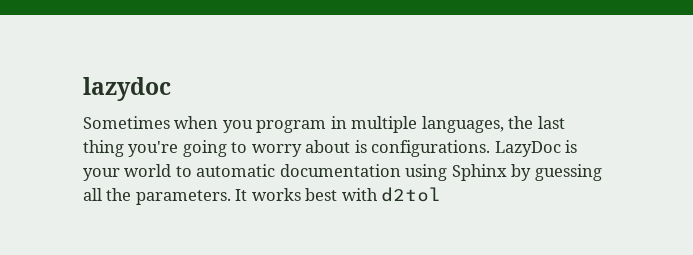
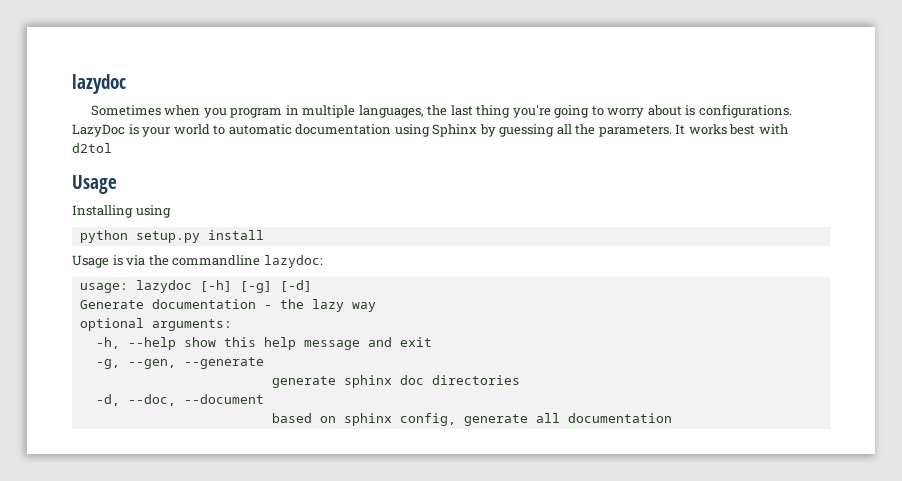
  It works best with d2tol
+ Usage
+ Installing using
+ python setup.py install
+ Usage is via the commandline lazydoc:
+ usage: lazydoc [-h] [-g] [-d]
+ Generate documentation - the lazy way
+ optional arguments:
+ -h, --help show this help message and exit
+ -g, --gen, --generate
+ generate sphinx doc directories
+ -d, --doc, --document
+ based on sphinx config, generate all documentation

